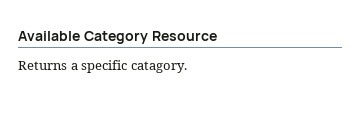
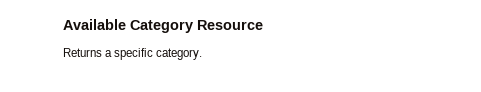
- Returns a specific catagory.
+ Returns a specific category.

